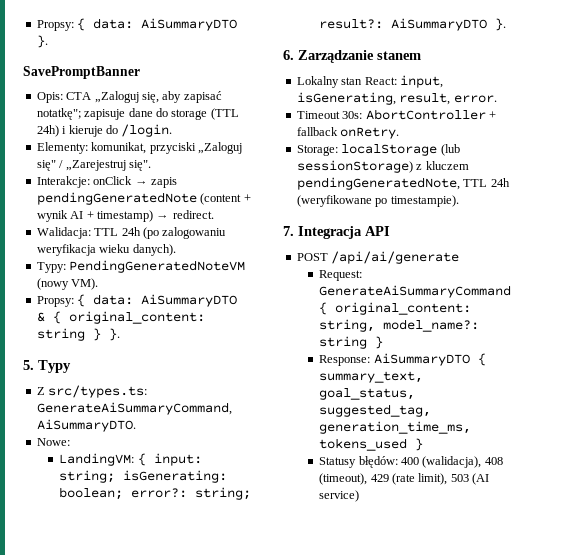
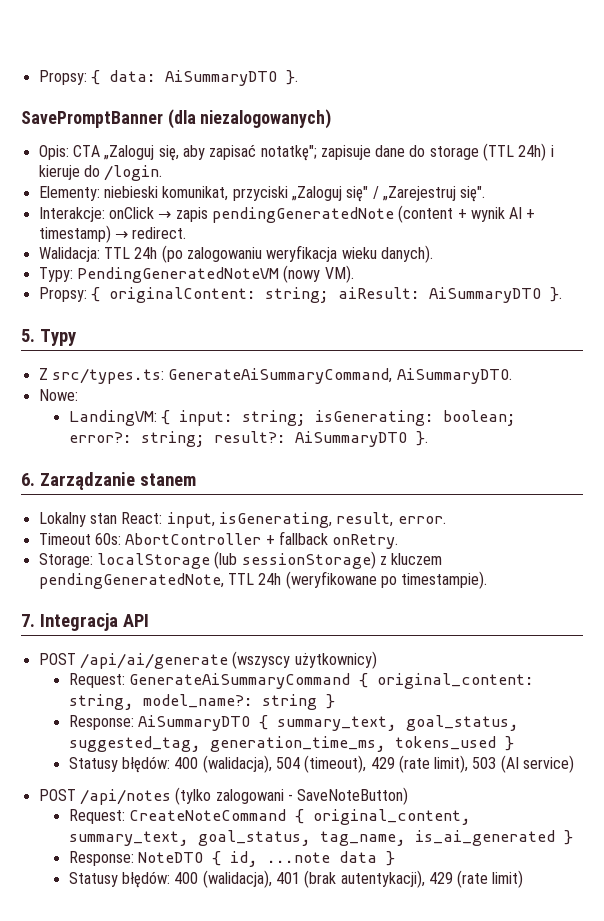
- SavePromptBanner
+ SavePromptBanner (dla niezalogowanych)
- Elementy: komunikat, przyciski „Zaloguj się" / „Zarejestruj się".
+ Elementy: niebieski komunikat, przyciski „Zaloguj się" / „Zarejestruj się".
- Propsy: { data: AiSummaryDTO & { original_content: string } }.
+ Propsy: { originalContent: string; aiResult: AiSummaryDTO }.
- Timeout 30s: AbortController + fallback onRetry.
+ Timeout 60s: AbortController + fallback onRetry.
- POST /api/ai/generate
+ POST /api/ai/generate (wszyscy użytkownicy)
- Statusy błędów: 400 (walidacja), 408 (timeout), 429 (rate limit), 503 (AI service)
+ Statusy błędów: 400 (walidacja), 504 (timeout), 429 (rate limit), 503 (AI service)
+ POST /api/notes (tylko zalogowani - SaveNoteButton)
+ Request: CreateNoteCommand { original_content, summary_text, goal_status, tag_name, is_ai_generated }
+ Response: NoteDTO { id, ...note data }
+ Statusy błędów: 400 (walidacja), 401 (brak autentykacji), 429 (rate limit)

